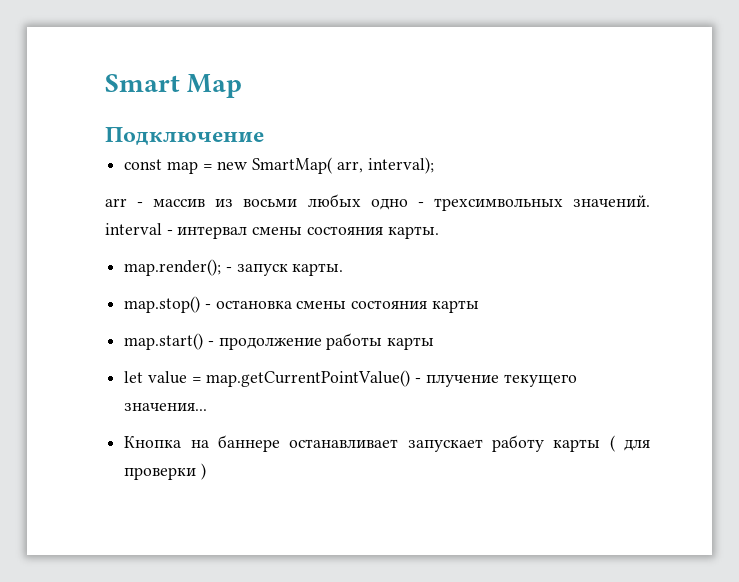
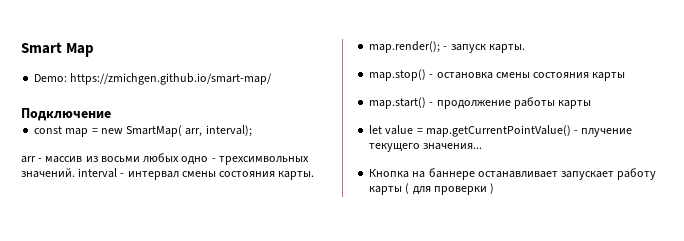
+ Demo: https://zmichgen.github.io/smart-map/

